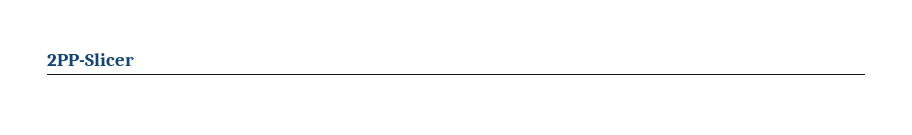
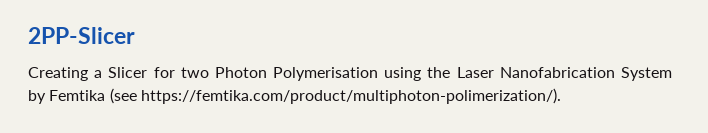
+ Creating a Slicer for two Photon Polymerisation using the Laser Nanofabrication System by Femtika (see https://femtika.com/product/multiphoton-polimerization/).

